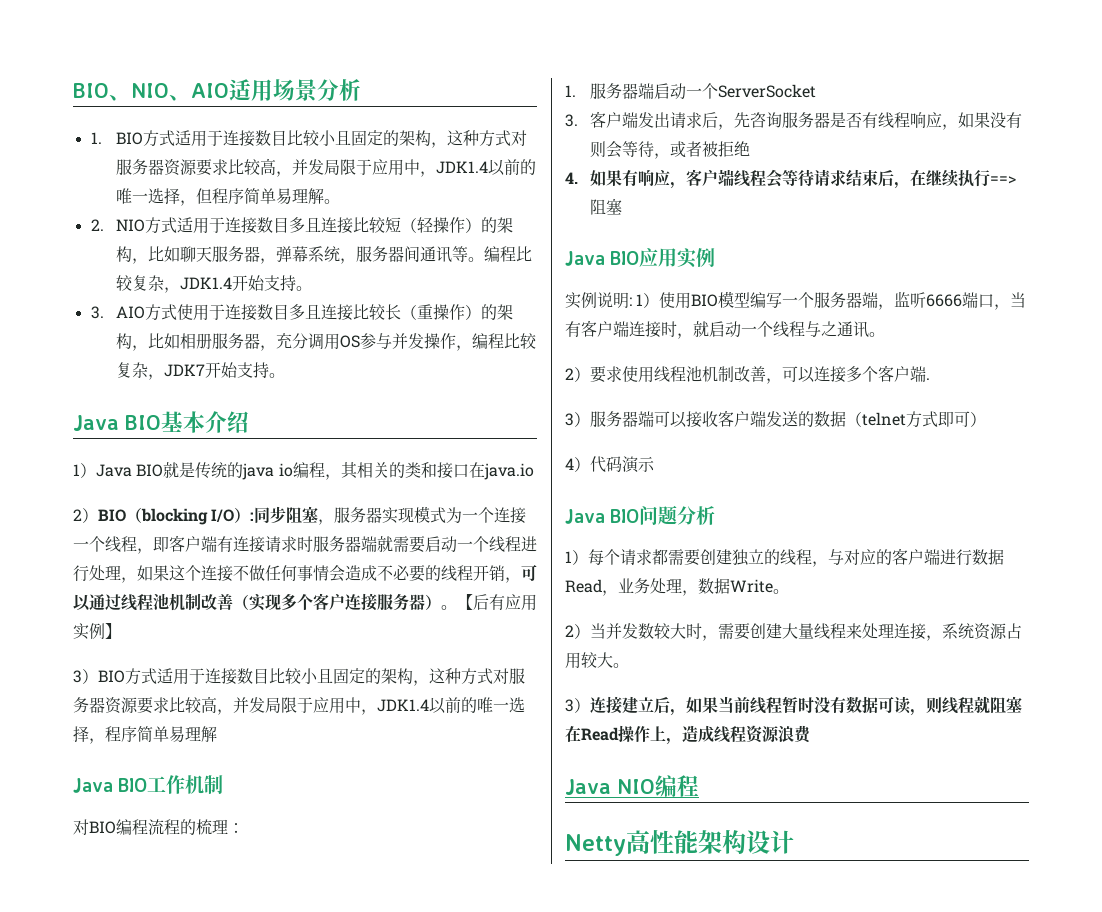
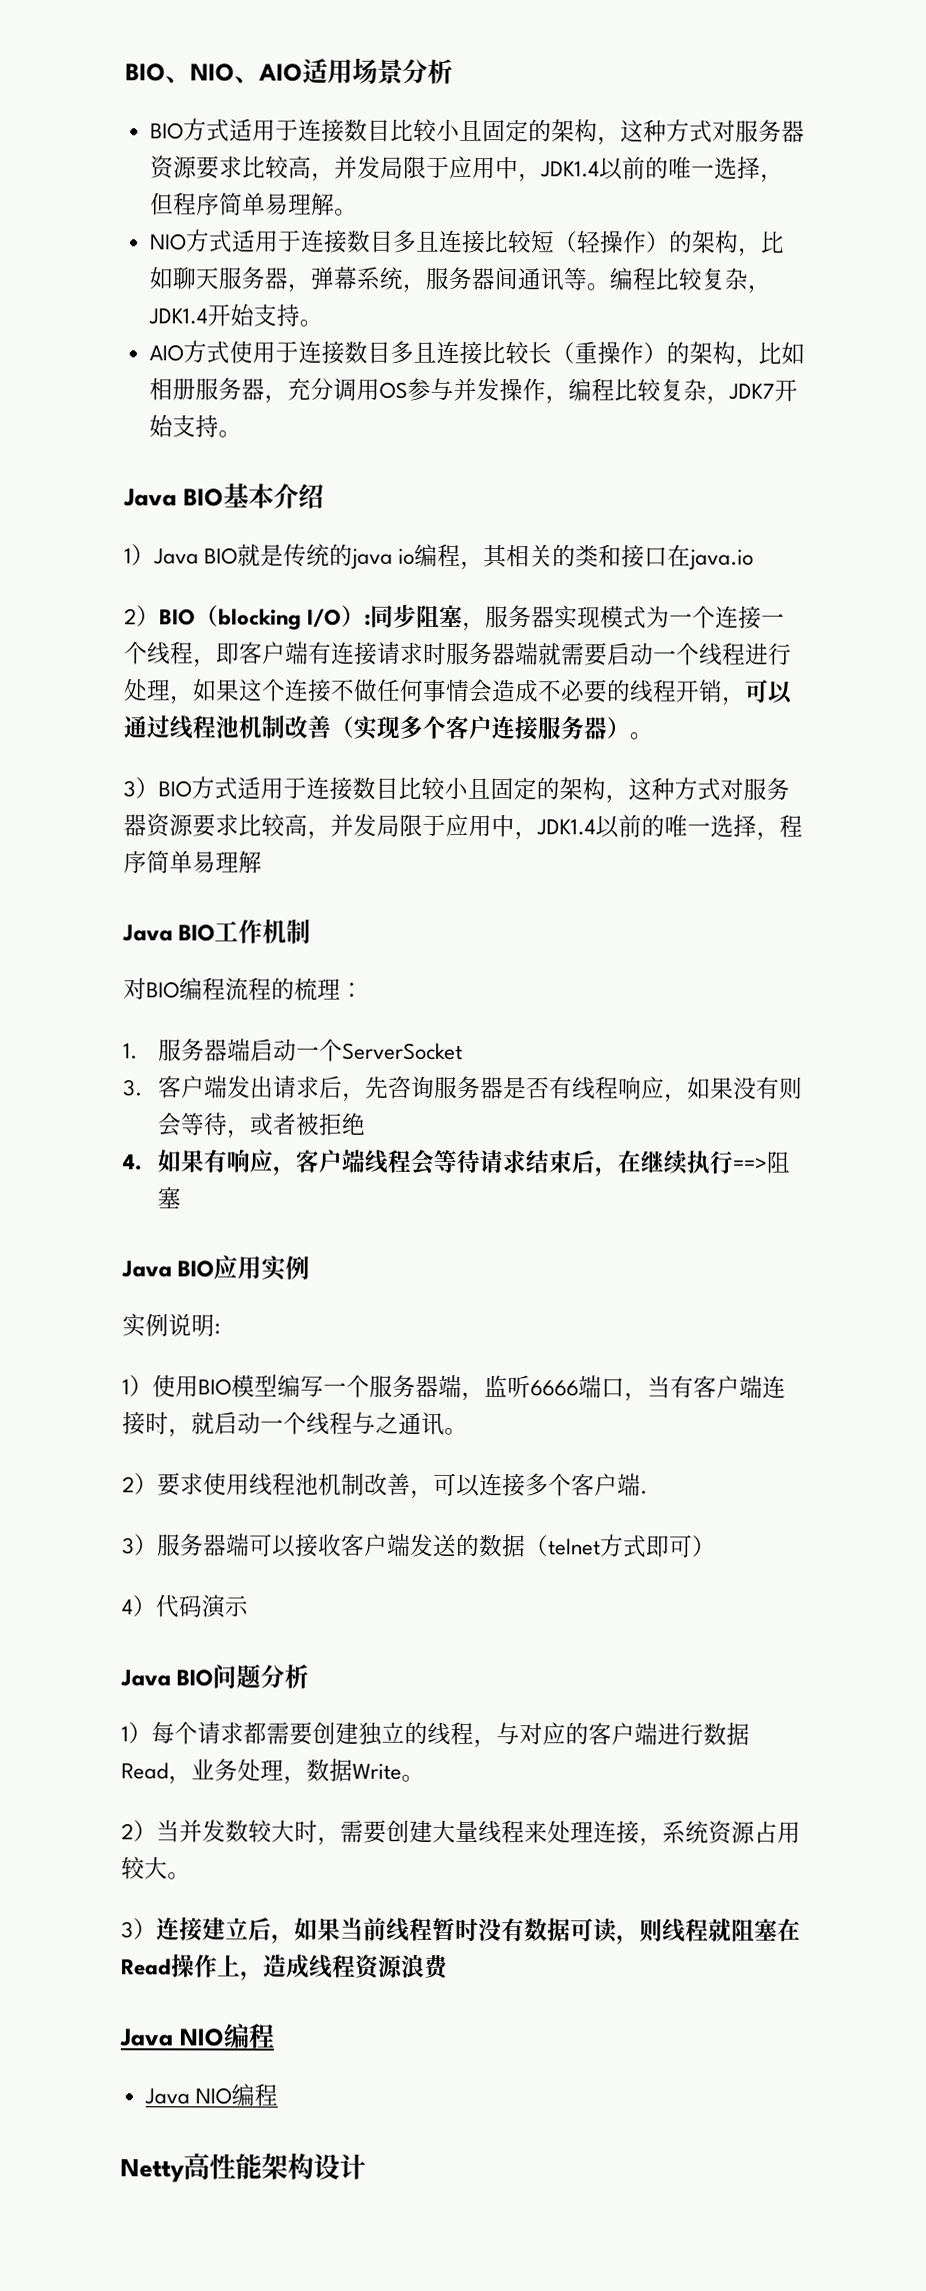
- 1. BIO方式适用于连接数目比较小且固定的架构，这种方式对服务器资源要求比较高，并发局限于应用中，JDK1.4以前的唯一选择，但程序简单易理解。
+ BIO方式适用于连接数目比较小且固定的架构，这种方式对服务器资源要求比较高，并发局限于应用中，JDK1.4以前的唯一选择，但程序简单易理解。
- 2. NIO方式适用于连接数目多且连接比较短（轻操作）的架构，比如聊天服务器，弹幕系统，服务器间通讯等。
+ NIO方式适用于连接数目多且连接比较短（轻操作）的架构，比如聊天服务器，弹幕系统，服务器间通讯等。
- 3. AIO方式使用于连接数目多且连接比较长（重操作）的架构，比如相册服务器，充分调用OS参与并发操作，编程比较复杂，JDK7开始支持。
+ AIO方式使用于连接数目多且连接比较长（重操作）的架构，比如相册服务器，充分调用OS参与并发操作，编程比较复杂，JDK7开始支持。
- 【后有应用实例】
- 实例说明: 1）使用BIO模型编写一个服务器端，监听6666端口，当有客户端连接时，就启动一个线程与之通讯。
+ 实例说明:
+ 1）使用BIO模型编写一个服务器端，监听6666端口，当有客户端连接时，就启动一个线程与之通讯。
  3）连接建立后，如果当前线程暂时没有数据可读，则线程就阻塞在Read操作上，造成线程资源浪费
+ Java NIO编程

